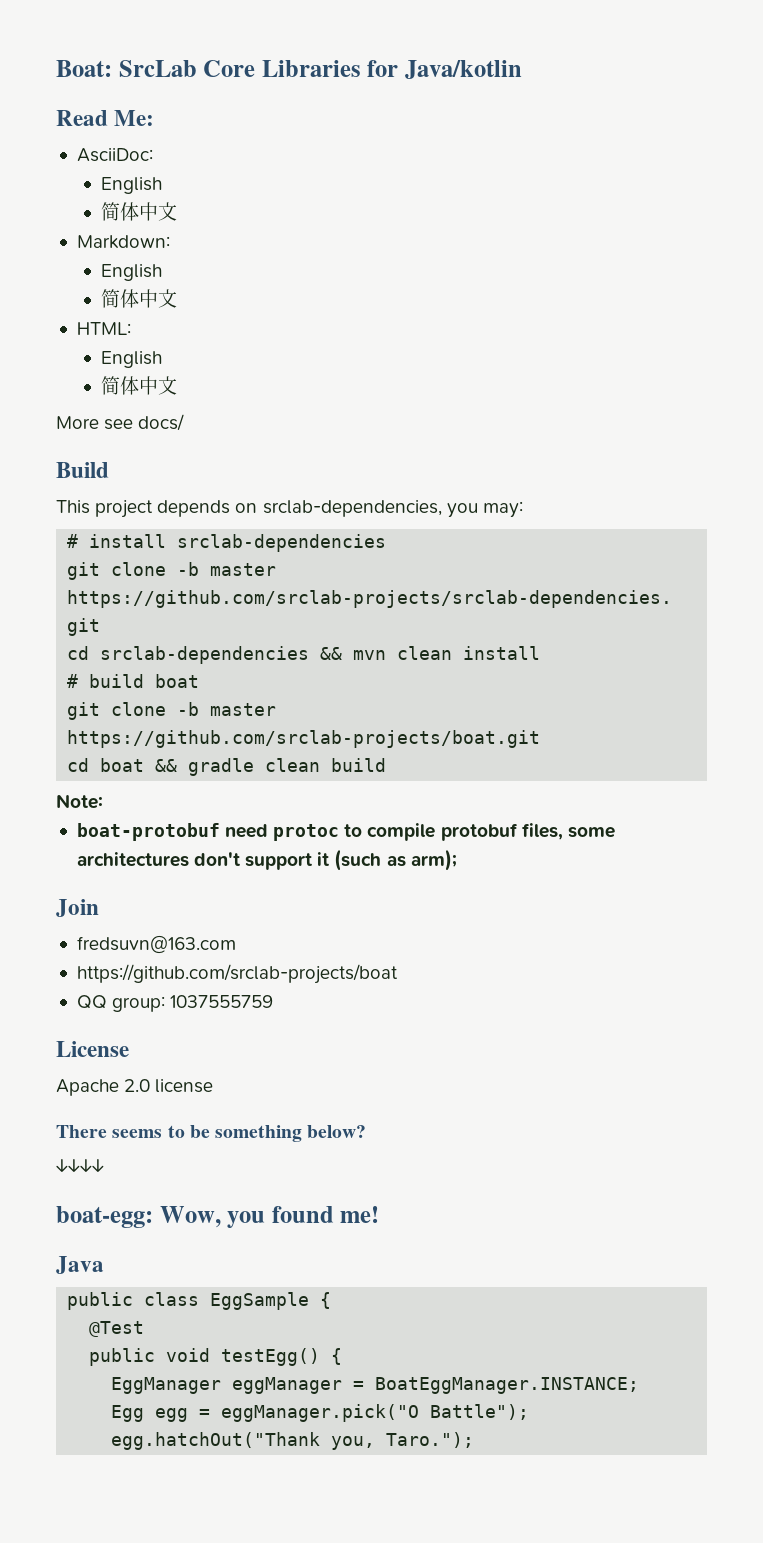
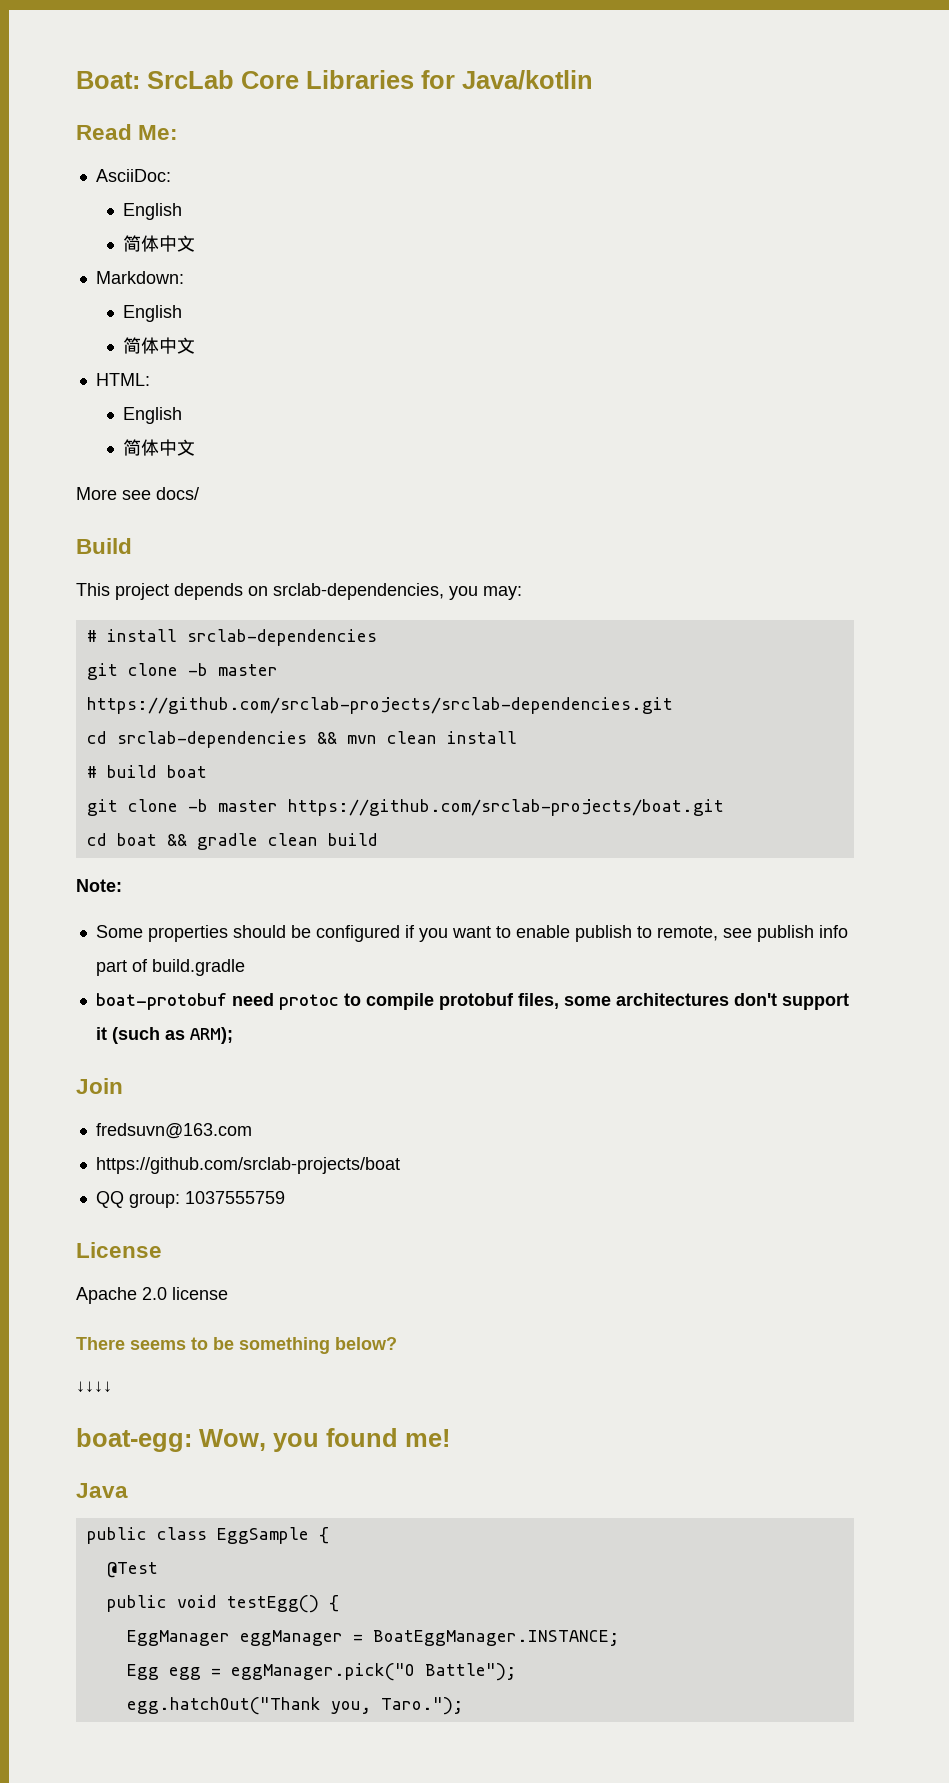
+ Some properties should be configured if you want to enable publish to remote, see publish info part of build.gradle
- boat-protobuf need protoc to compile protobuf files, some architectures don't support it (such as arm);
+ boat-protobuf need protoc to compile protobuf files, some architectures don't support it (such as ARM);

